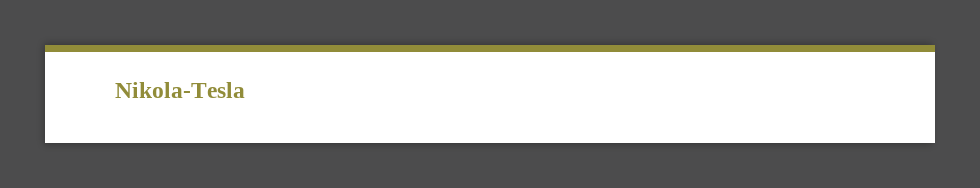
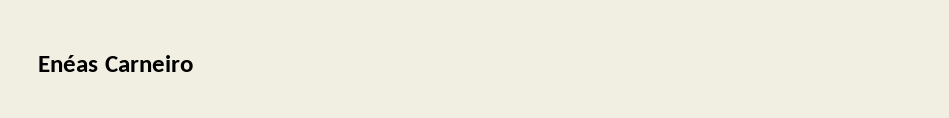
- Nikola-Tesla
+ Enéas Carneiro

